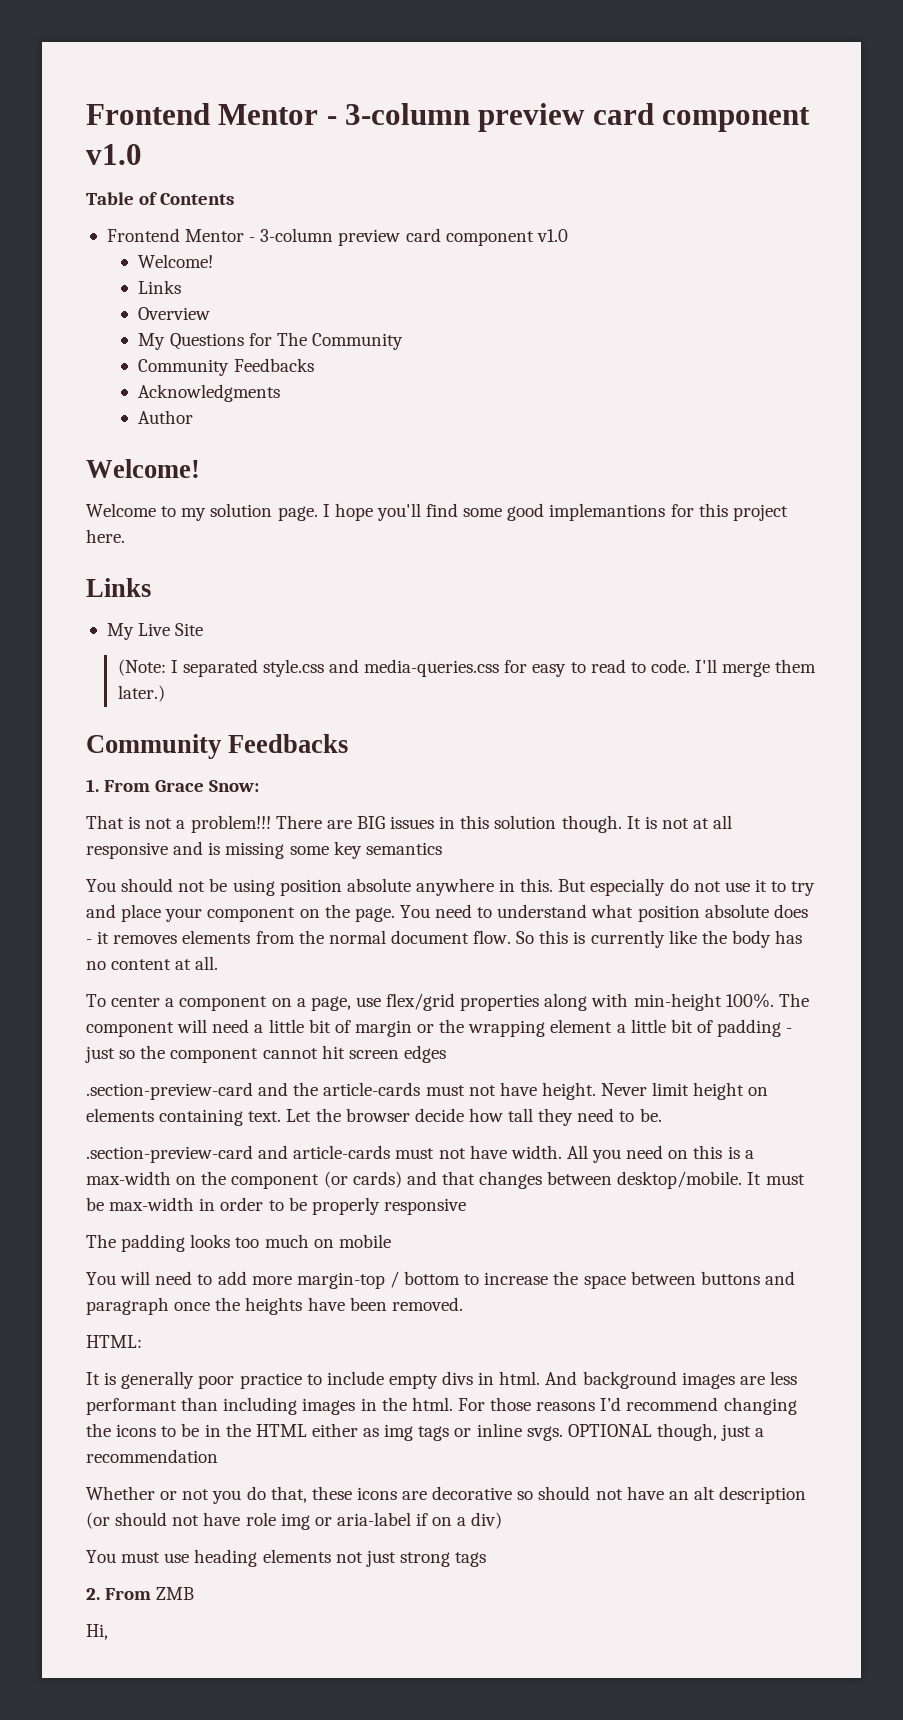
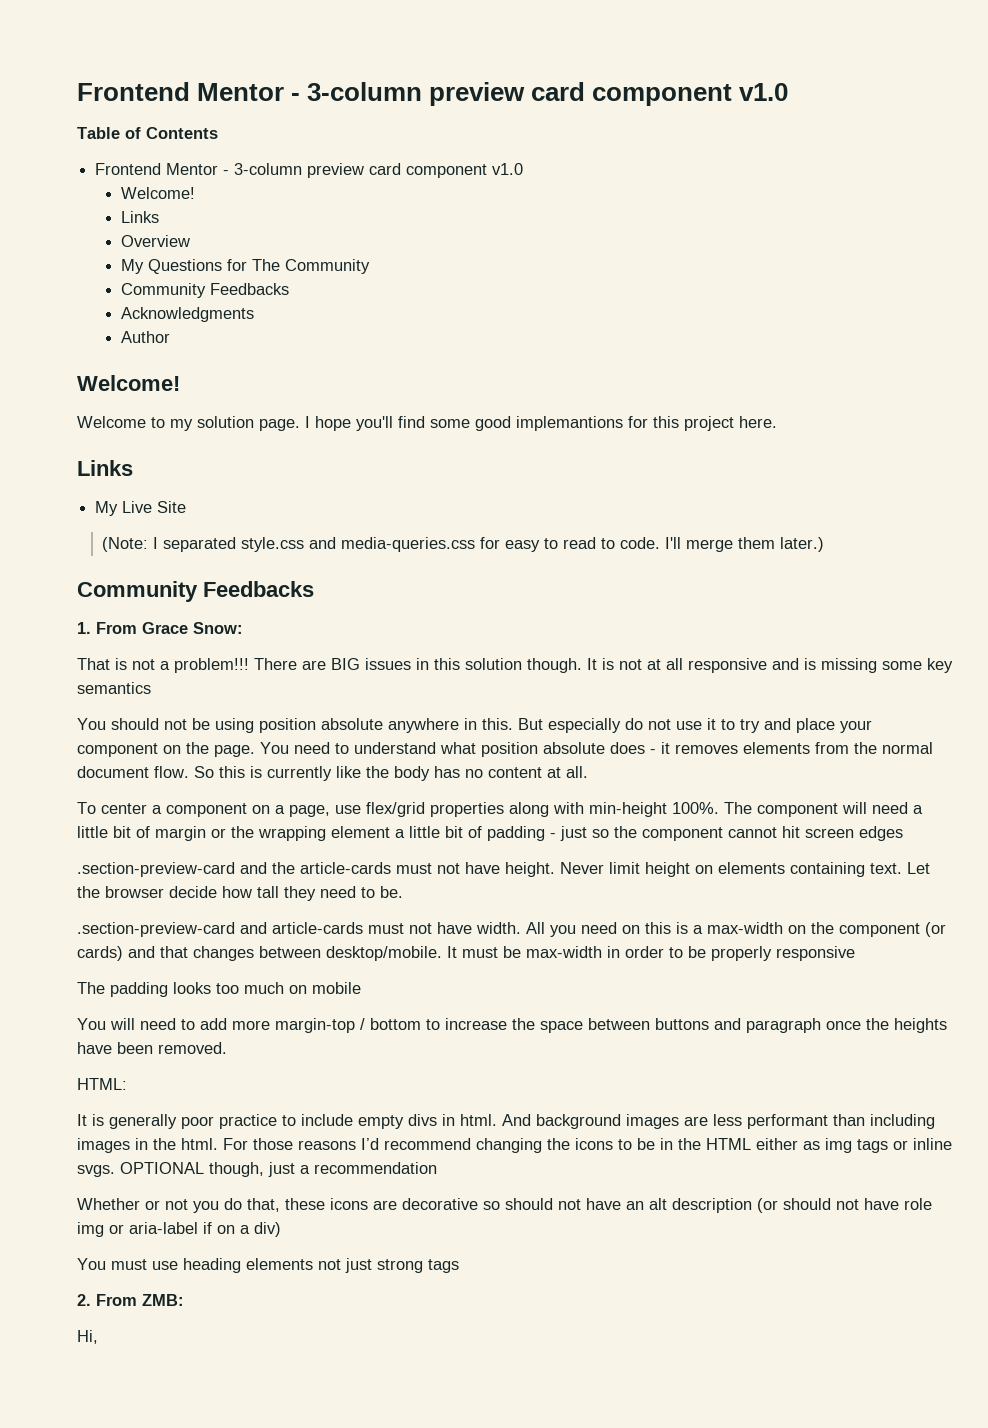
- 2. From ZMB
+ 2. From ZMB:

